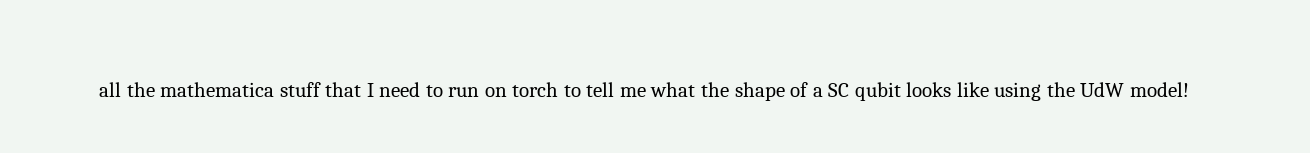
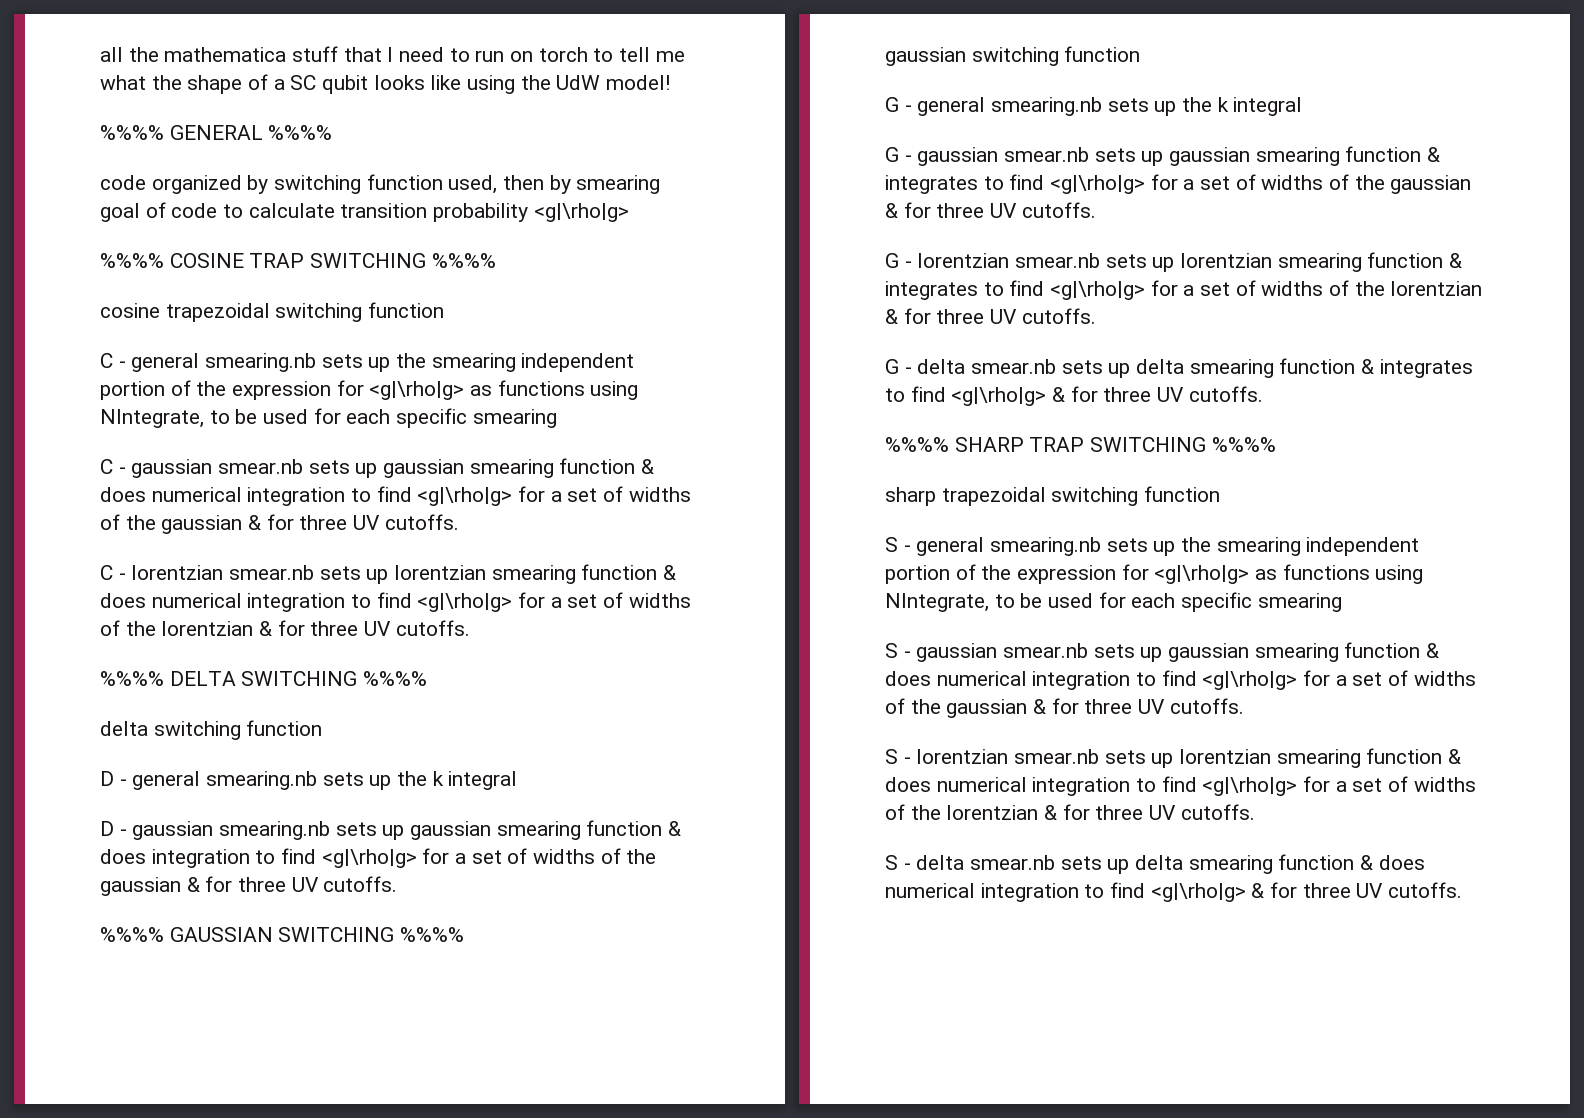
+ %%%% GENERAL %%%%
+ code organized by switching function used, then by smearing goal of code to calculate transition probability <g|\rho|g>
+ %%%% COSINE TRAP SWITCHING %%%%
+ cosine trapezoidal switching function
+ C - general smearing.nb sets up the smearing independent portion of the expression for <g|\rho|g> as functions using NIntegrate, to be used for each specific smearing
+ C - gaussian smear.nb sets up gaussian smearing function & does numerical integration to find <g|\rho|g> for a set of widths of the gaussian & for three UV cutoffs.
+ C - lorentzian smear.nb sets up lorentzian smearing function & does numerical integration to find <g|\rho|g> for a set of widths of the lorentzian & for three UV cutoffs.
+ %%%% DELTA SWITCHING %%%%
+ delta switching function
+ D - general smearing.nb sets up the k integral
+ D - gaussian smearing.nb sets up gaussian smearing function & does integration to find <g|\rho|g> for a set of widths of the gaussian & for three UV cutoffs.
+ %%%% GAUSSIAN SWITCHING %%%%
+ gaussian switching function
+ G - general smearing.nb sets up the k integral
+ G - gaussian smear.nb sets up gaussian smearing function & integrates to find <g|\rho|g> for a set of widths of the gaussian & for three UV cutoffs.
+ G - lorentzian smear.nb sets up lorentzian smearing function & integrates to find <g|\rho|g> for a set of widths of the lorentzian & for three UV cutoffs.
+ G - delta smear.nb sets up delta smearing function & integrates to find <g|\rho|g> & for three UV cutoffs.
+ %%%% SHARP TRAP SWITCHING %%%%
+ sharp trapezoidal switching function
+ S - general smearing.nb sets up the smearing independent portion of the expression for <g|\rho|g> as functions using NIntegrate, to be used for each specific smearing
+ S - gaussian smear.nb sets up gaussian smearing function & does numerical integration to find <g|\rho|g> for a set of widths of the gaussian & for three UV cutoffs.
+ S - lorentzian smear.nb sets up lorentzian smearing function & does numerical integration to find <g|\rho|g> for a set of widths of the lorentzian & for three UV cutoffs.
+ S - delta smear.nb sets up delta smearing function & does numerical integration to find <g|\rho|g> & for three UV cutoffs.

